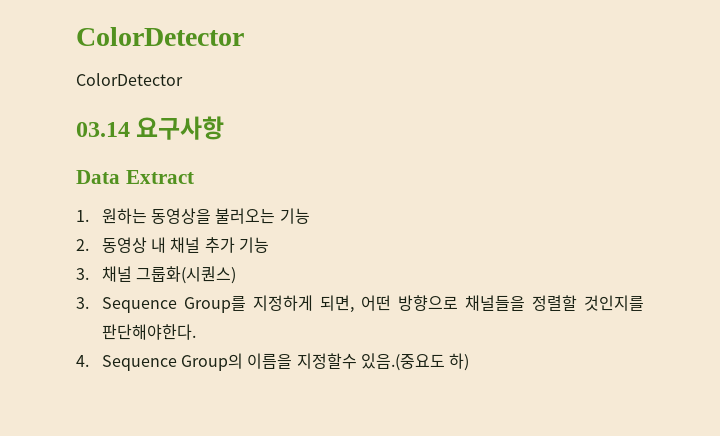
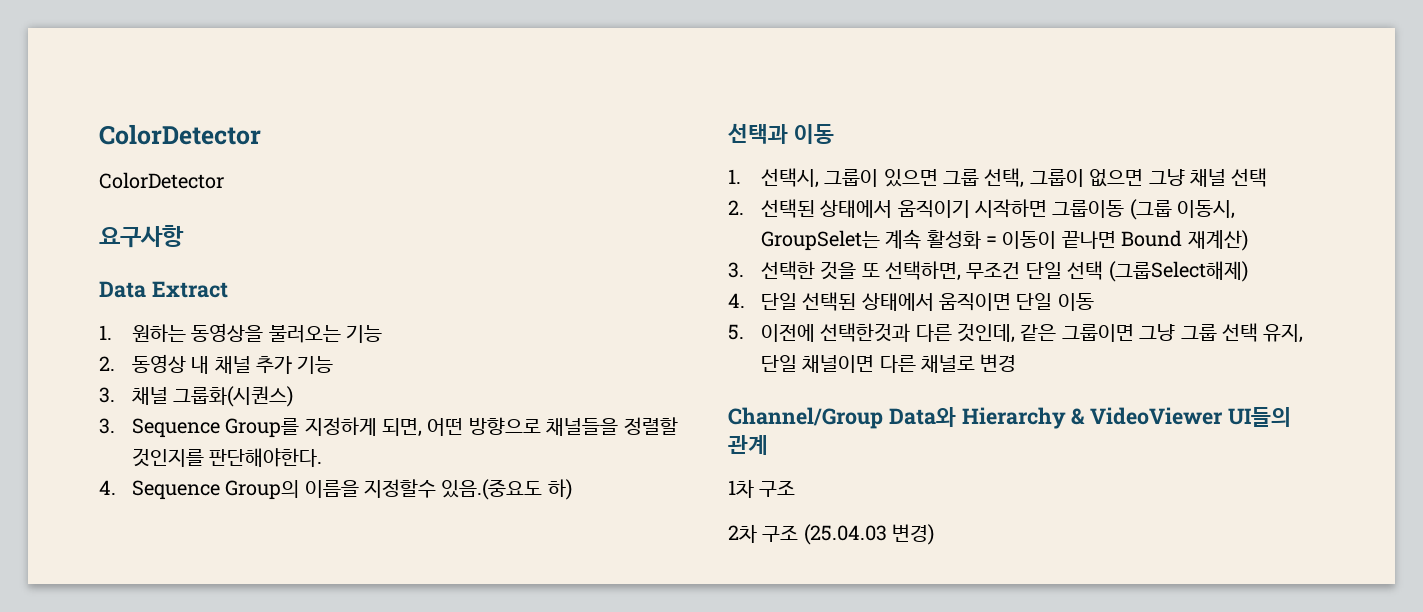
- 03.14 요구사항
+ 요구사항
+ 선택과 이동
+ 1. 선택시, 그룹이 있으면 그룹 선택, 그룹이 없으면 그냥 채널 선택
+ 2. 선택된 상태에서 움직이기 시작하면 그룹이동 (그룹 이동시, GroupSelet는 계속 활성화 = 이동이 끝나면 Bound 재계산)
+ 3. 선택한 것을 또 선택하면, 무조건 단일 선택 (그룹Select해제)
+ 4. 단일 선택된 상태에서 움직이면 단일 이동
+ 5. 이전에 선택한것과 다른 것인데, 같은 그룹이면 그냥 그룹 선택 유지, 단일 채널이면 다른 채널로 변경
+ Channel/Group Data와 Hierarchy & VideoViewer UI들의 관계
+ 1차 구조
+ 2차 구조 (25.04.03 변경)

